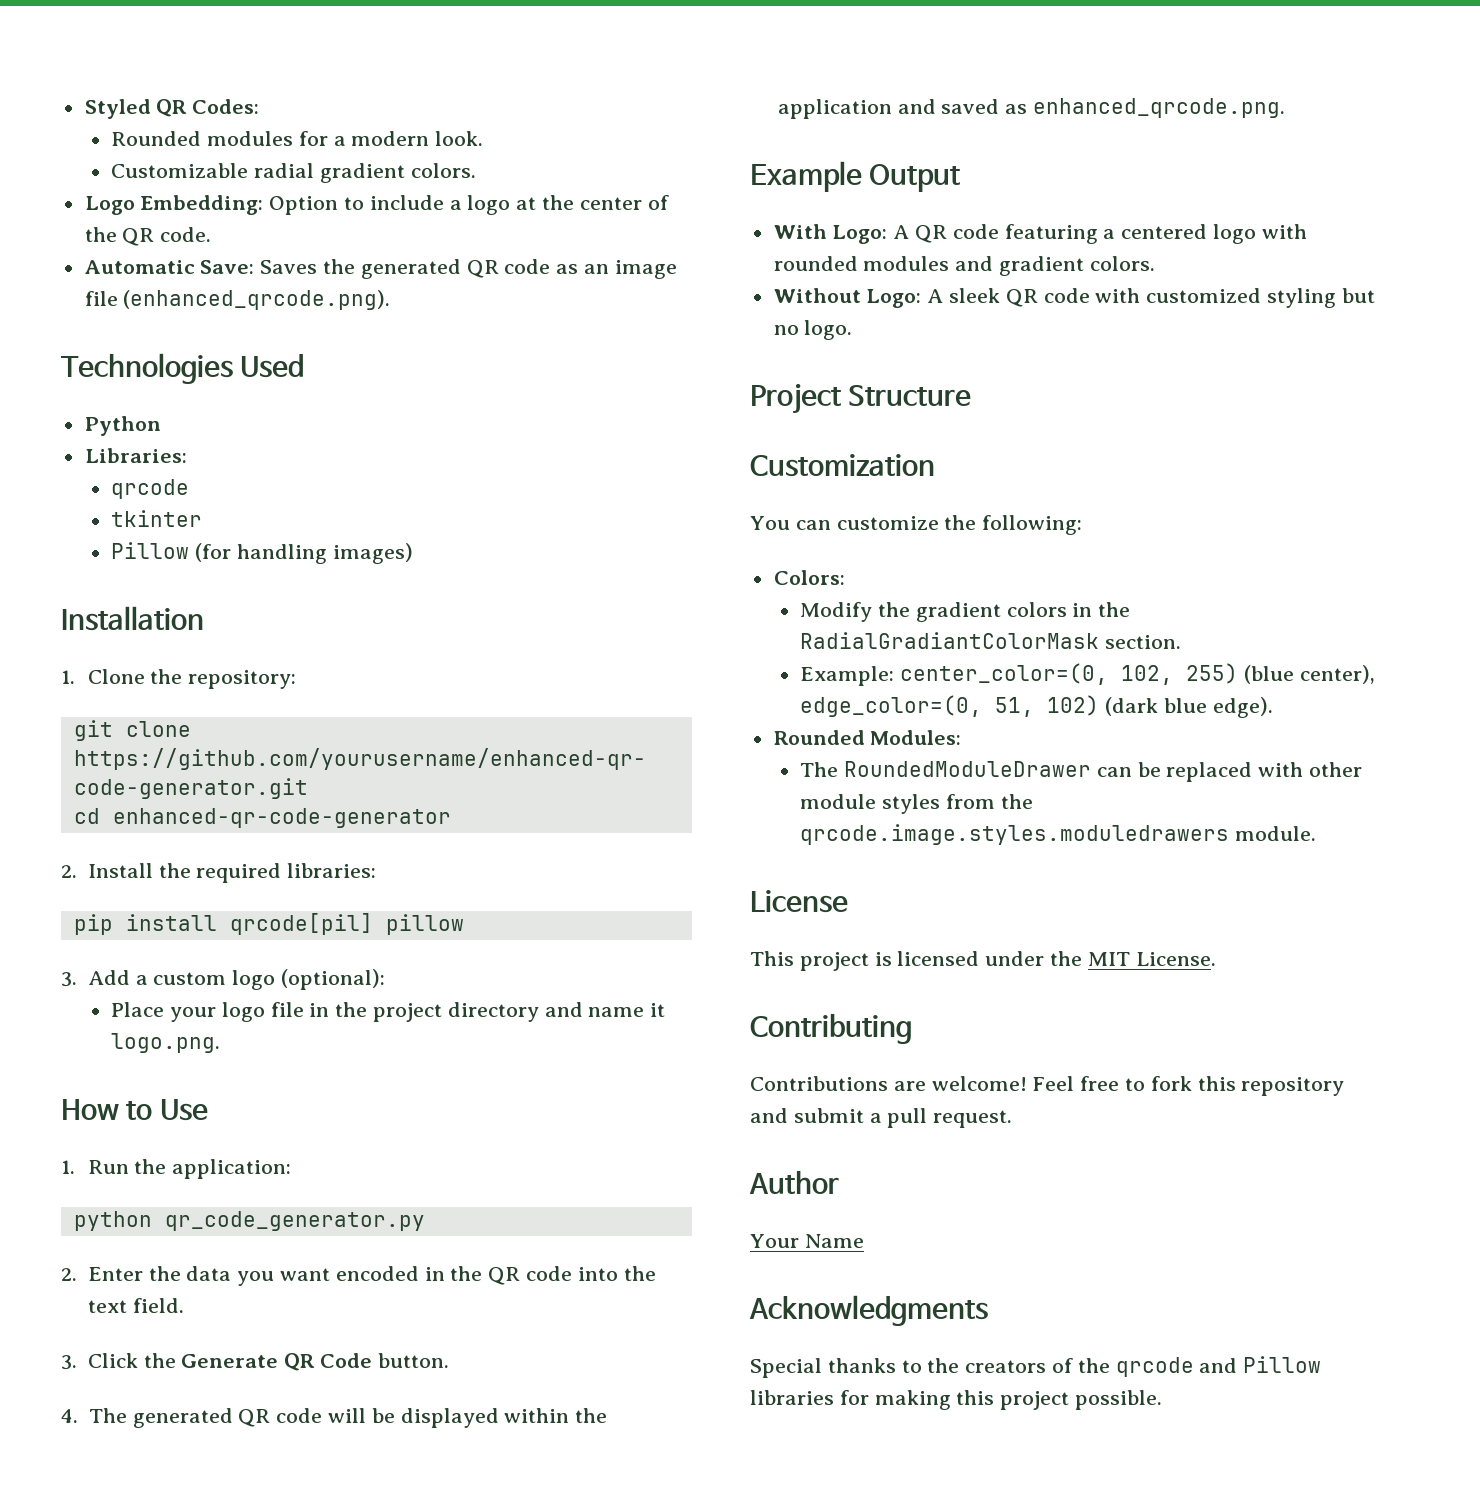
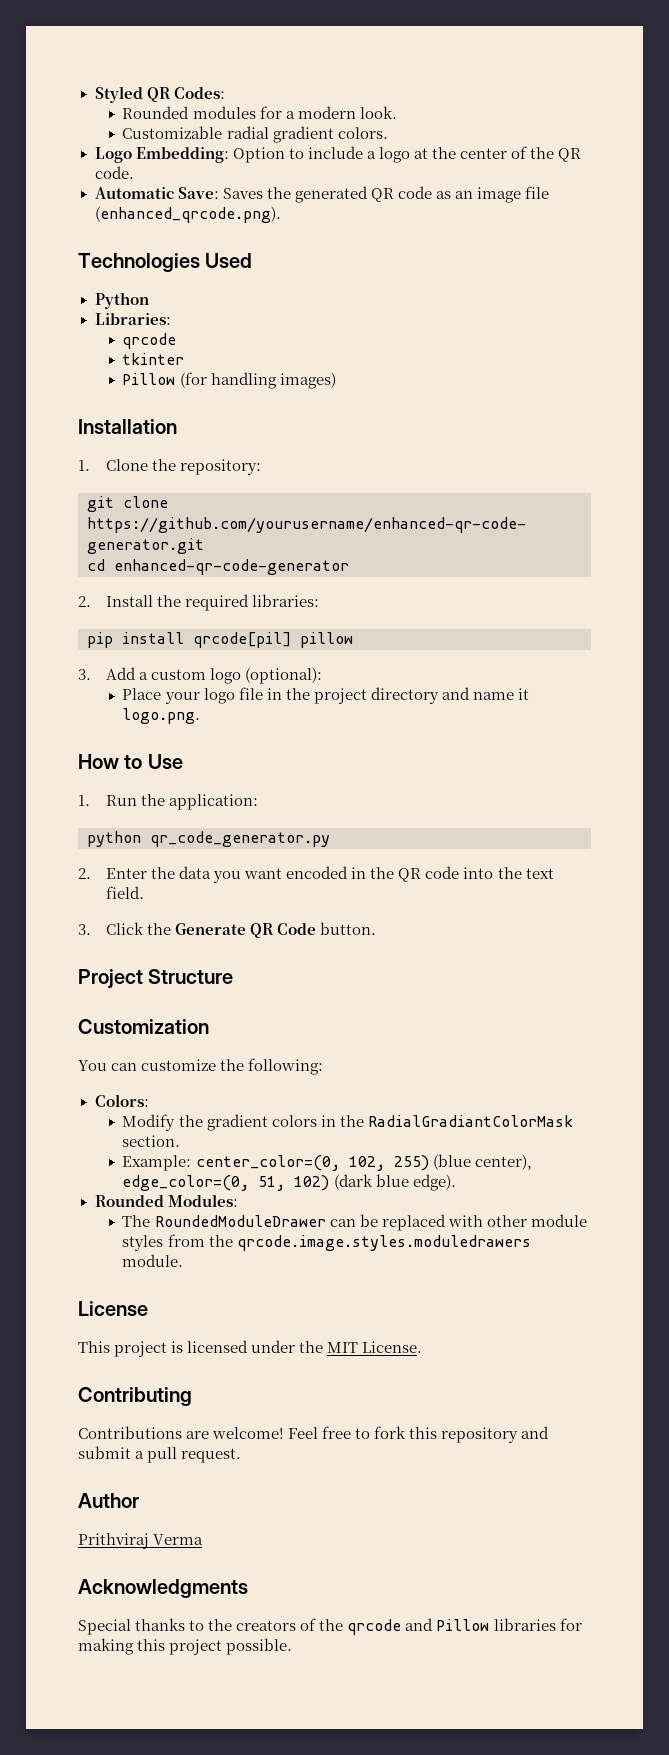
- 4. The generated QR code will be displayed within the application and saved as enhanced_qrcode.png.
- Example Output
- With Logo: A QR code featuring a centered logo with rounded modules and gradient colors.
- Without Logo: A sleek QR code with customized styling but no logo.
- Your Name
+ Prithviraj Verma

